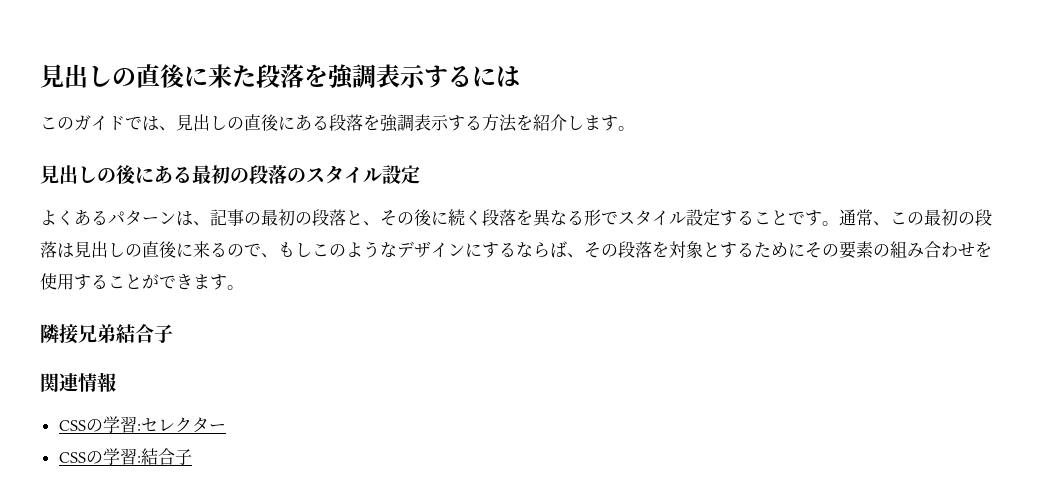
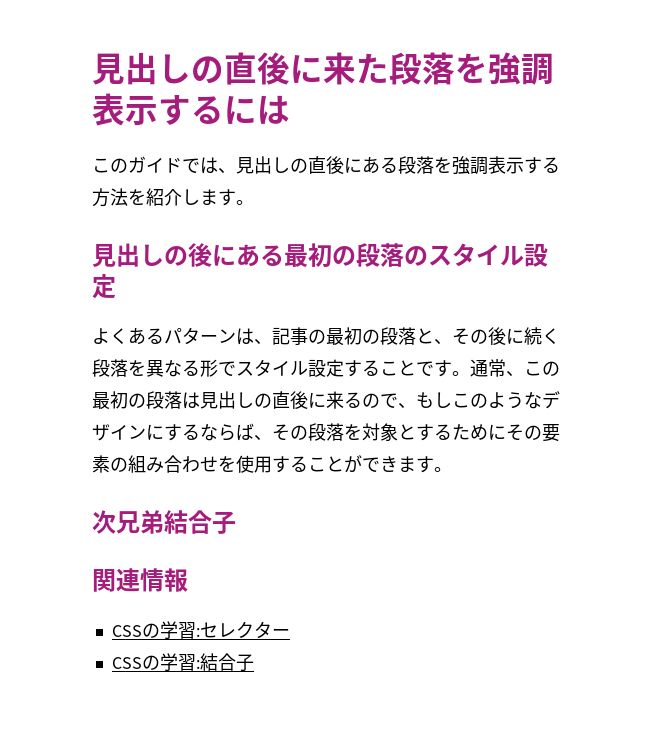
- 隣接兄弟結合子
+ 次兄弟結合子

